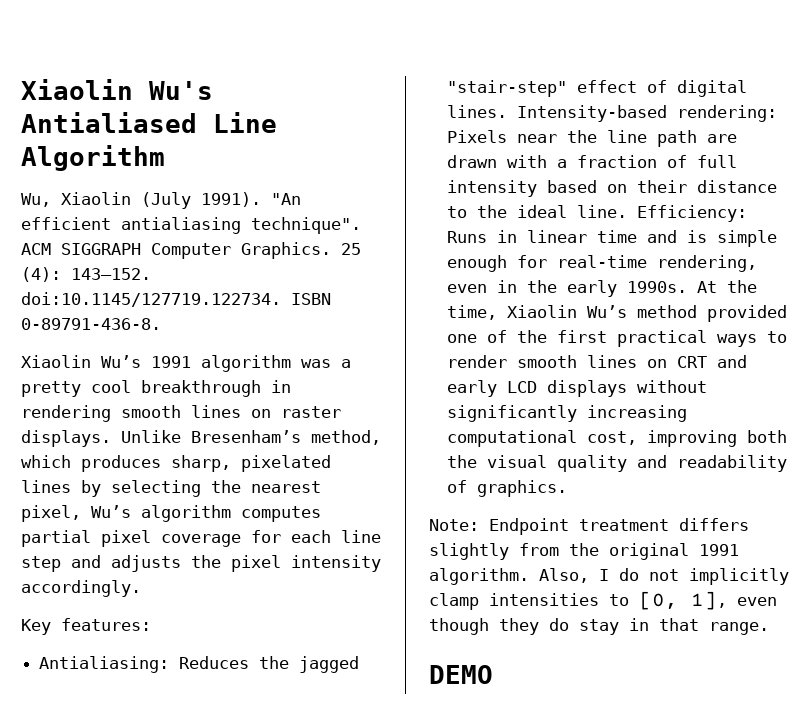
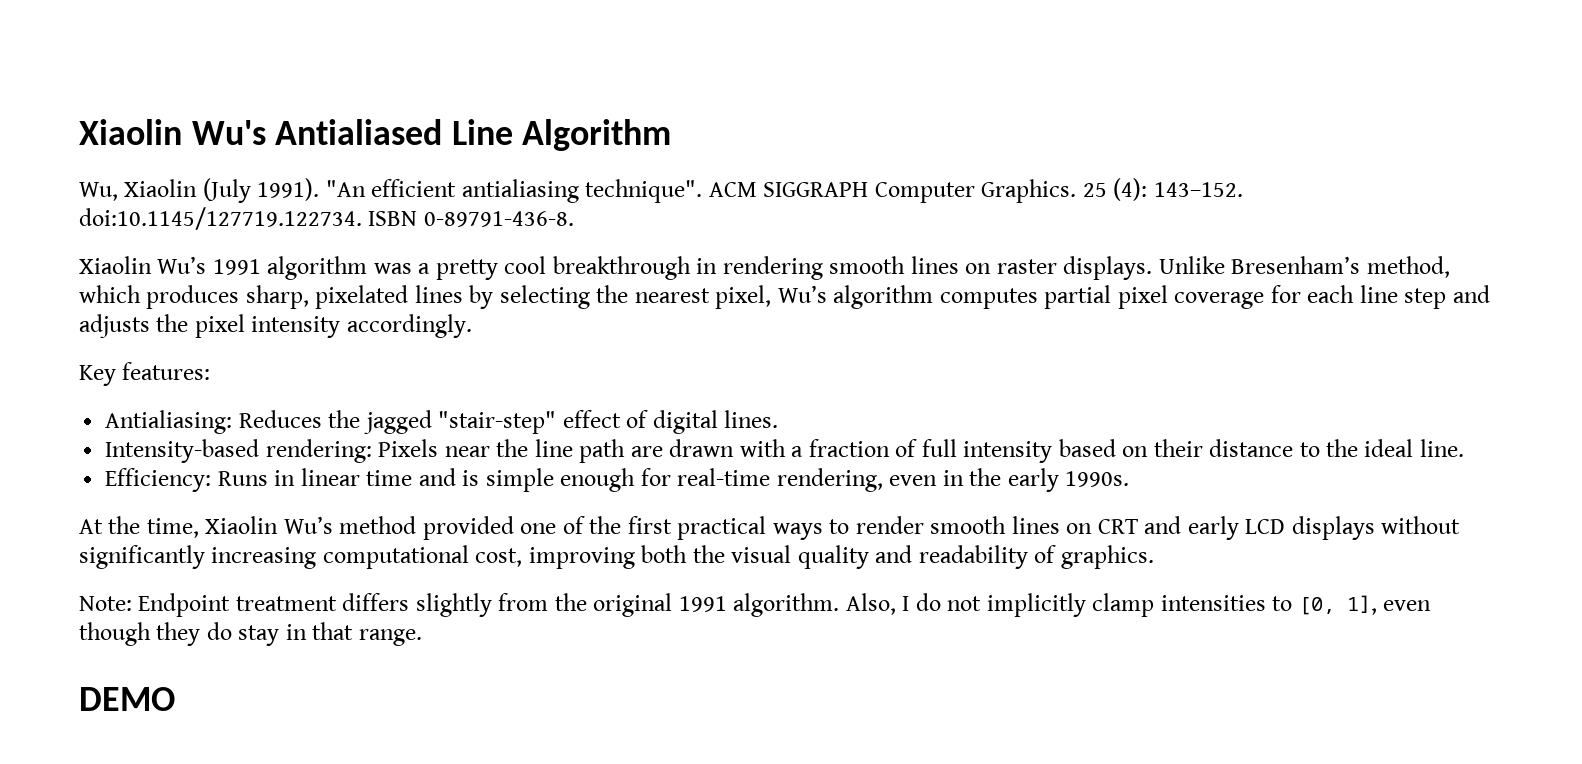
- Reduces the jagged "stair-step" effect of digital lines. Intensity-based rendering:
+ Reduces the jagged "stair-step" effect of digital lines.
+ Intensity-based rendering:
- Pixels near the line path are drawn with a fraction of full intensity based on their distance to the ideal line. Efficiency:
+ Pixels near the line path are drawn with a fraction of full intensity based on their distance to the ideal line.
+ Efficiency:
- Runs in linear time and is simple enough for real-time rendering, even in the early 1990s. At the time, Xiaolin Wu’s method provided one of the first practical ways to render smooth lines on CRT and early LCD displays without significantly increasing computational cost, improving both the visual quality and readability of graphics.
+ Runs in linear time and is simple enough for real-time rendering, even in the early 1990s.
+ At the time, Xiaolin Wu’s method provided one of the first practical ways to render smooth lines on CRT and early LCD displays without significantly increasing computational cost, improving both the visual quality and readability of graphics.

